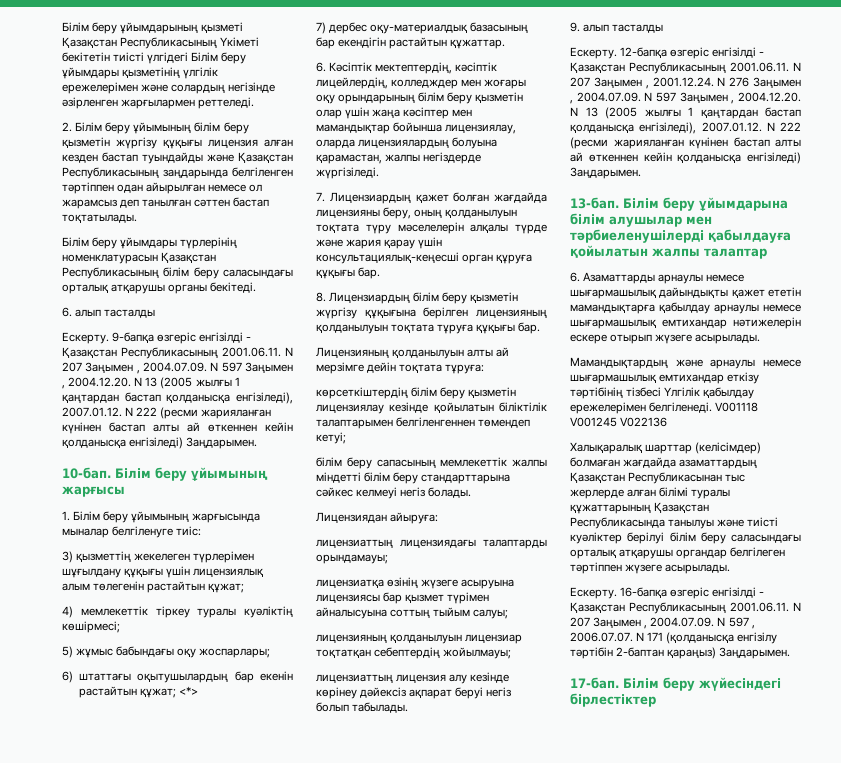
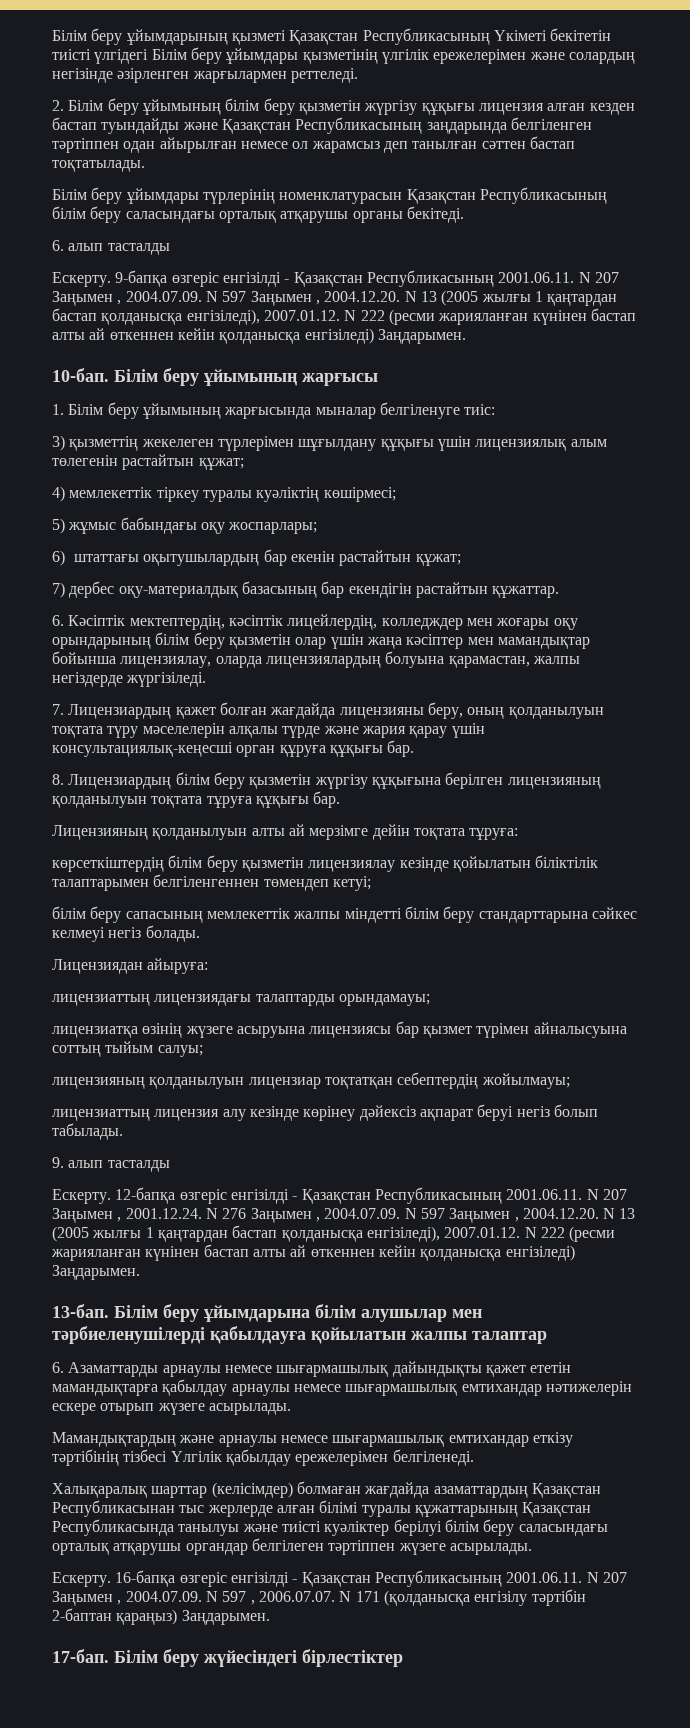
- 6) штаттағы оқытушылардың бар екенiн растайтын құжат; <*>
+ 6) штаттағы оқытушылардың бар екенiн растайтын құжат;
- V001118 V001245 V022136

